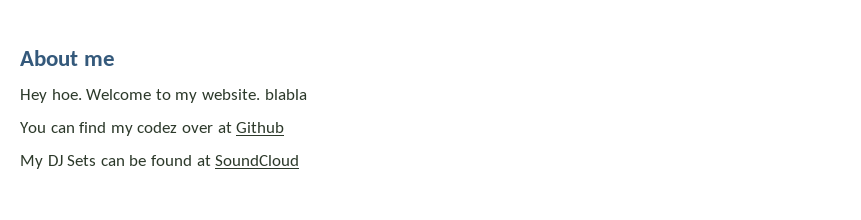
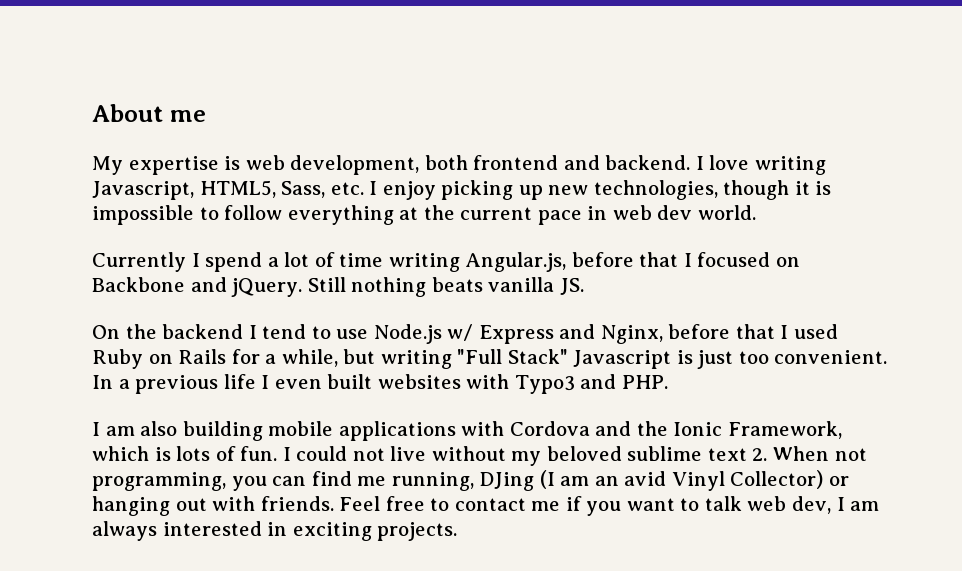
- Hey hoe. Welcome to my website. blabla
- You can find my codez over at Github
- My DJ Sets can be found at SoundCloud
+ My expertise is web development, both frontend and backend. I love writing Javascript, HTML5, Sass, etc. I enjoy picking up new technologies, though it is impossible to follow everything at the current pace in web dev world.
+ Currently I spend a lot of time writing Angular.js, before that I focused on Backbone and jQuery. Still nothing beats vanilla JS.
+ On the backend I tend to use Node.js w/ Express and Nginx, before that I used Ruby on Rails for a while, but writing "Full Stack" Javascript is just too convenient. In a previous life I even built websites with Typo3 and PHP.
+ I am also building mobile applications with Cordova and the Ionic Framework, which is lots of fun. I could not live without my beloved sublime text 2. When not programming, you can find me running, DJing (I am an avid Vinyl Collector) or hanging out with friends. Feel free to contact me if you want to talk web dev, I am always interested in exciting projects.

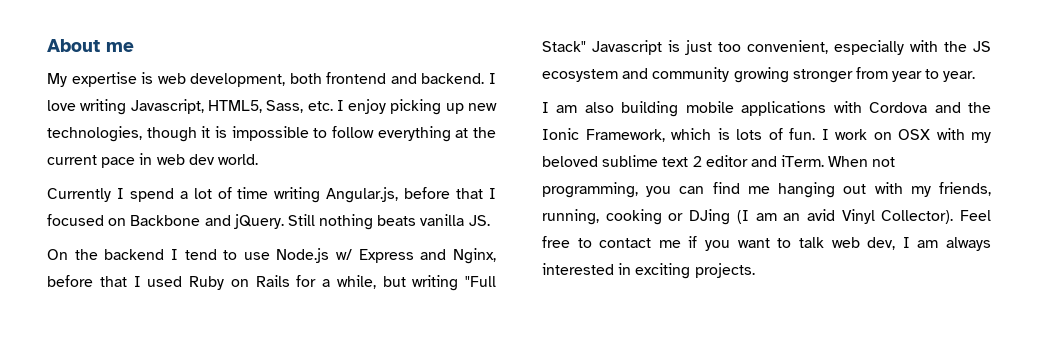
- On the backend I tend to use Node.js w/ Express and Nginx, before that I used Ruby on Rails for a while, but writing "Full Stack" Javascript is just too convenient. In a previous life I even built websites with Typo3 and PHP.
+ On the backend I tend to use Node.js w/ Express and Nginx, before that I used Ruby on Rails for a while, but writing "Full Stack" Javascript is just too convenient, especially with the JS ecosystem and community growing stronger from year to year.
- I could not live without my beloved sublime text 2. When not programming, you can find me running, DJing (I am an avid Vinyl Collector) or hanging out with friends.
+ I work on OSX with my beloved sublime text 2 editor and iTerm. When not programming, you can find me hanging out with my friends, running, cooking or DJing (I am an avid Vinyl Collector).

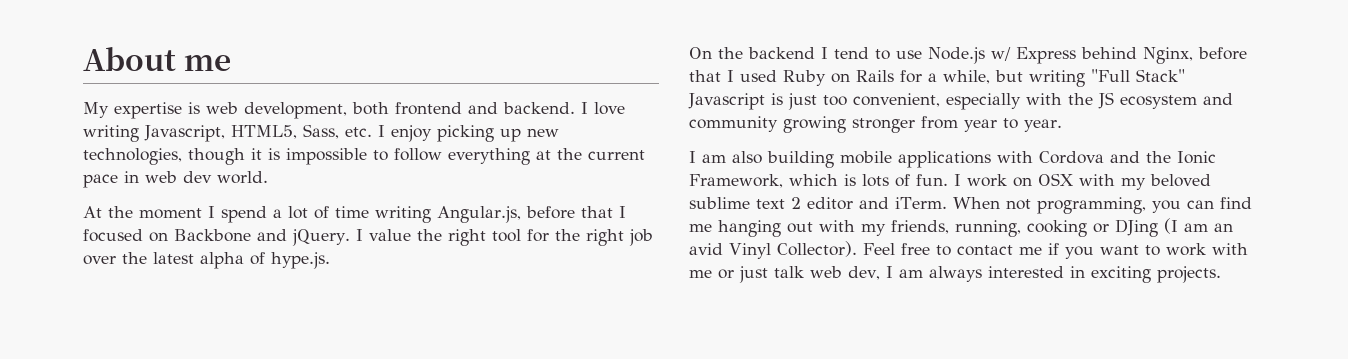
- Currently I spend a lot of time writing Angular.js, before that I focused on Backbone and jQuery.
+ At the moment I spend a lot of time writing Angular.js, before that I focused on Backbone and jQuery.
- Still nothing beats vanilla JS.
+ I value the right tool for the right job over the latest alpha of hype.js.
- On the backend I tend to use Node.js w/ Express and Nginx, before that I used Ruby on Rails for a while, but writing "Full Stack" Javascript is just too convenient, especially with the JS ecosystem and community growing stronger from year to year.
+ On the backend I tend to use Node.js w/ Express behind Nginx, before that I used Ruby on Rails for a while, but writing "Full Stack" Javascript is just too convenient, especially with the JS ecosystem and community growing stronger from year to year.
- Feel free to contact me if you want to talk web dev, I am always interested in exciting projects.
+ Feel free to contact me if you want to work with me or just talk web dev, I am always interested in exciting projects.

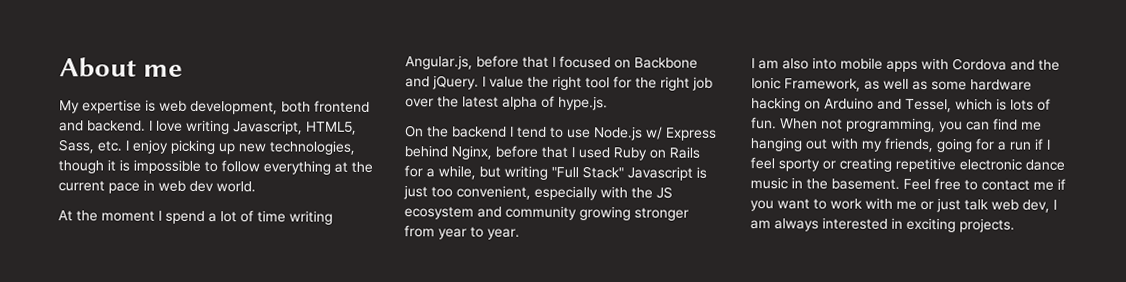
- I am also building mobile applications with Cordova and the Ionic Framework, which is lots of fun.
+ I am also into mobile apps with Cordova and the Ionic Framework, as well as some hardware hacking on Arduino and Tessel, which is lots of fun.
- I work on OSX with my beloved sublime text 2 editor and iTerm.
- When not programming, you can find me hanging out with my friends, running, cooking or DJing (I am an avid Vinyl Collector).
+ When not programming, you can find me hanging out with my friends, going for a run if I feel sporty or creating repetitive electronic dance music in the basement.

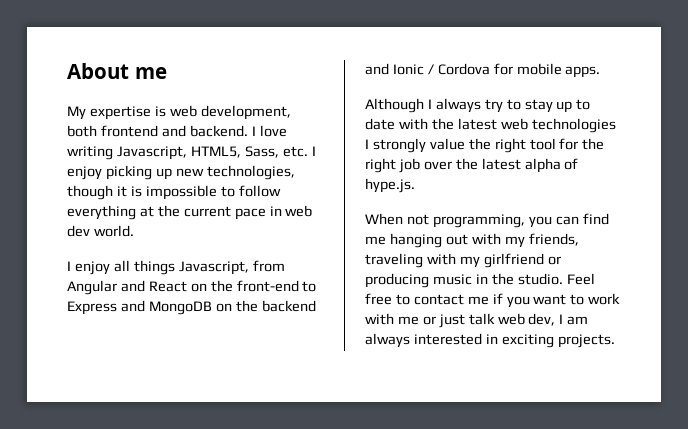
- At the moment I spend a lot of time writing Angular.js, before that I focused on Backbone and jQuery. I value the right tool for the right job over the latest alpha of hype.js.
+ I enjoy all things Javascript, from Angular and React on the front-end to Express and MongoDB on the backend and Ionic / Cordova for mobile apps.
+ Although I always try to stay up to date with the latest web technologies I strongly value the right tool for the right job over the latest alpha of hype.js.
- On the backend I tend to use Node.js w/ Express behind Nginx, before that I used Ruby on Rails for a while, but writing "Full Stack" Javascript is just too convenient, especially with the JS ecosystem and community growing stronger from year to year.
- I am also into mobile apps with Cordova and the Ionic Framework, as well as some hardware hacking on Arduino and Tessel, which is lots of fun. When not programming, you can find me hanging out with my friends, going for a run if I feel sporty or creating repetitive electronic dance music in the basement.
+ When not programming, you can find me hanging out with my friends, traveling with my girlfriend or producing music in the studio.

